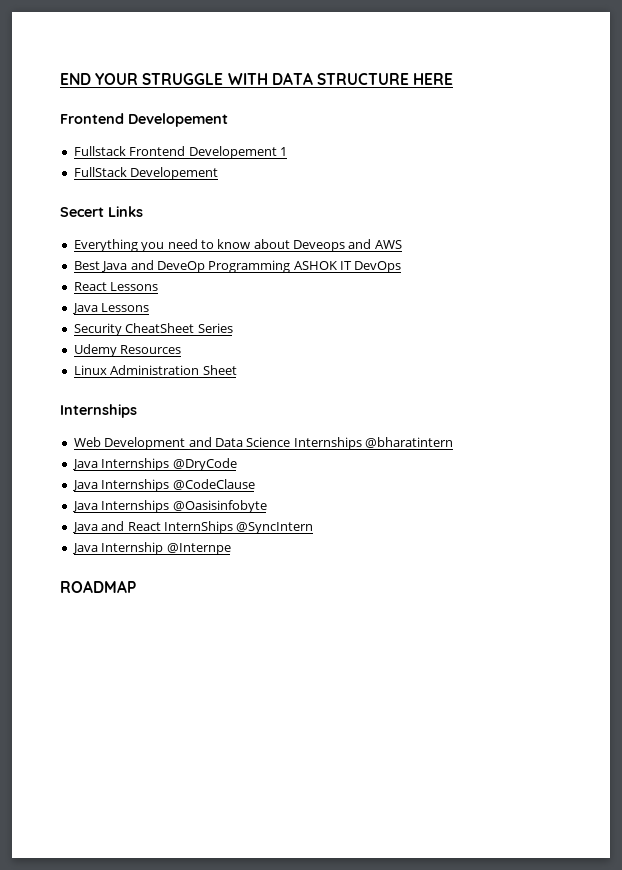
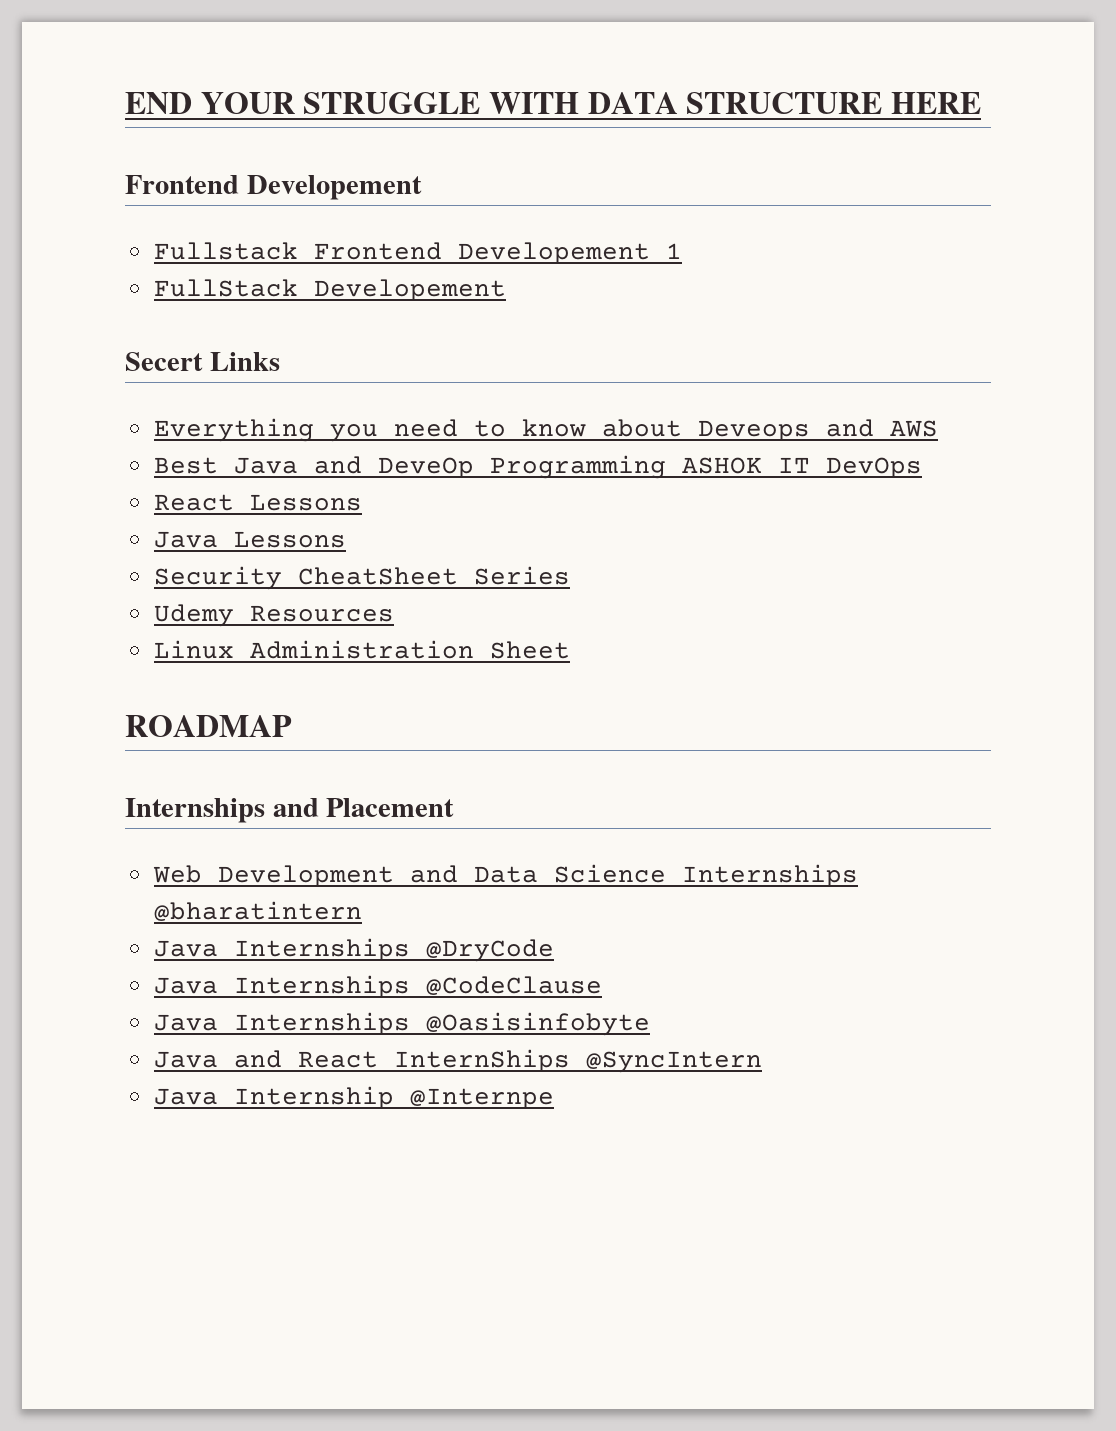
  Linux Administration Sheet
- Internships
+ ROADMAP
+ Internships and Placement
- ROADMAP

